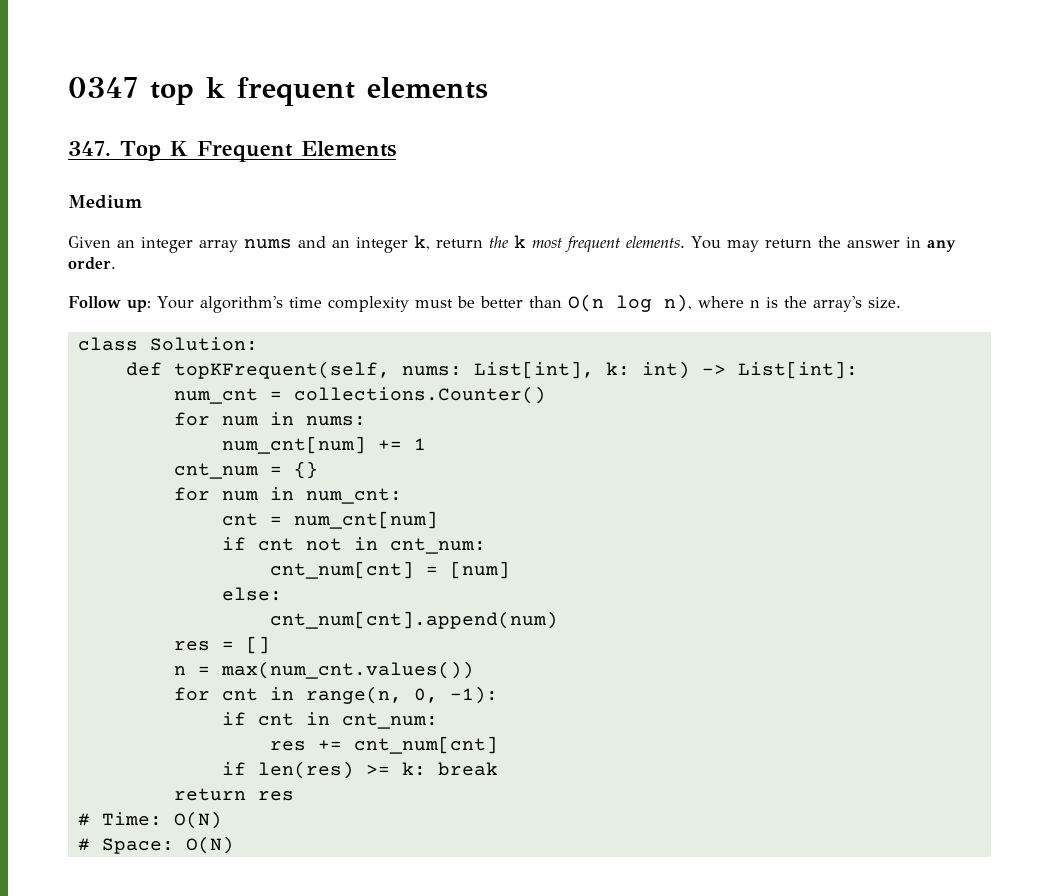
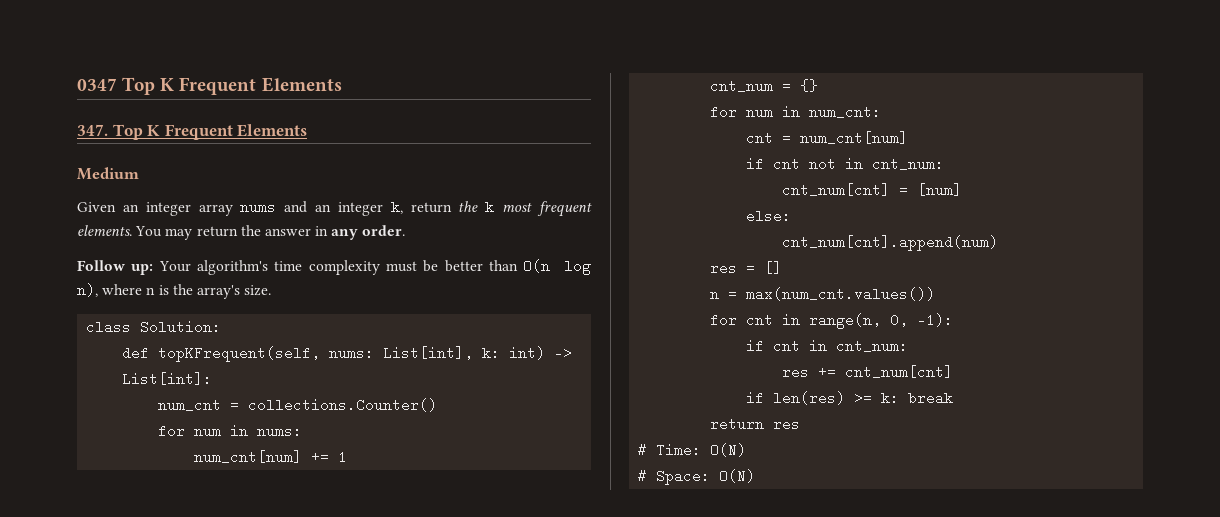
- 0347 top k frequent elements
+ 0347 Top K Frequent Elements

